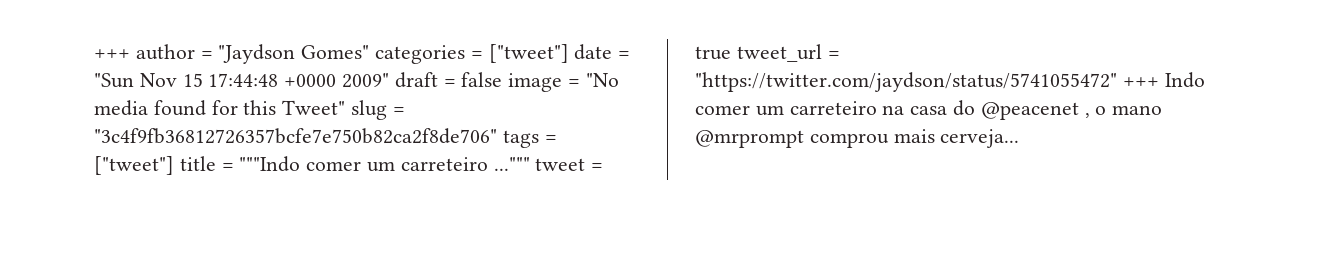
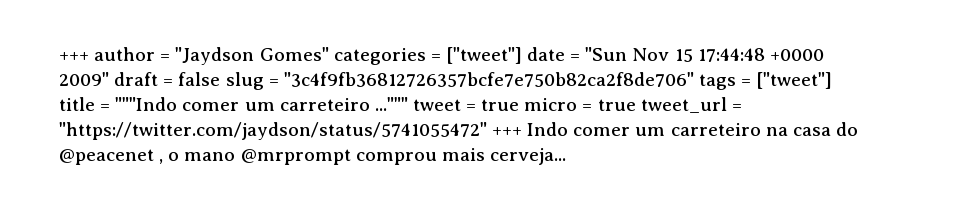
- +++ author = "Jaydson Gomes" categories = ["tweet"] date = "Sun Nov 15 17:44:48 +0000 2009" draft = false image = "No media found for this Tweet" slug = "3c4f9fb36812726357bcfe7e750b82ca2f8de706" tags = ["tweet"] title = """Indo comer um carreteiro ...""" tweet = true tweet_url = "https://twitter.com/jaydson/status/5741055472" +++ Indo comer um carreteiro na casa do @peacenet , o mano @mrprompt comprou mais cerveja...
+ +++ author = "Jaydson Gomes" categories = ["tweet"] date = "Sun Nov 15 17:44:48 +0000 2009" draft = false slug = "3c4f9fb36812726357bcfe7e750b82ca2f8de706" tags = ["tweet"] title = """Indo comer um carreteiro ...""" tweet = true micro = true tweet_url = "https://twitter.com/jaydson/status/5741055472" +++ Indo comer um carreteiro na casa do @peacenet , o mano @mrprompt comprou mais cerveja...

